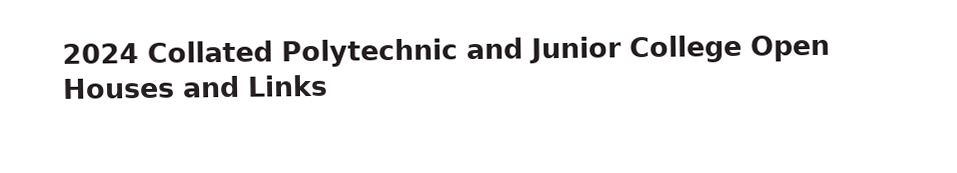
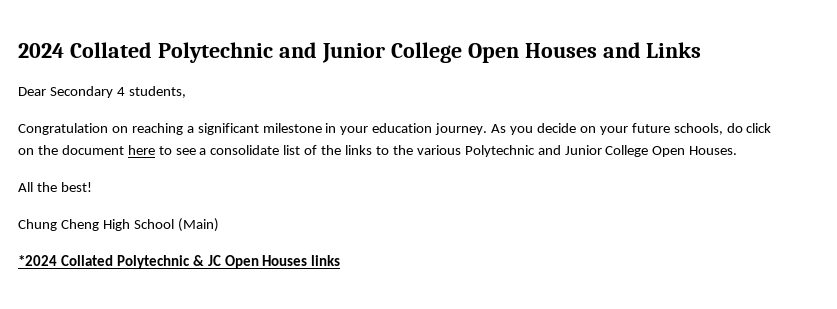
+ Dear Secondary 4 students,
+ Congratulation on reaching a significant milestone in your education journey. As you decide on your future schools, do click on the document here to see a consolidate list of the links to the various Polytechnic and Junior College Open Houses.
+ All the best!
+ Chung Cheng High School (Main)
+ *2024 Collated Polytechnic & JC Open Houses links

